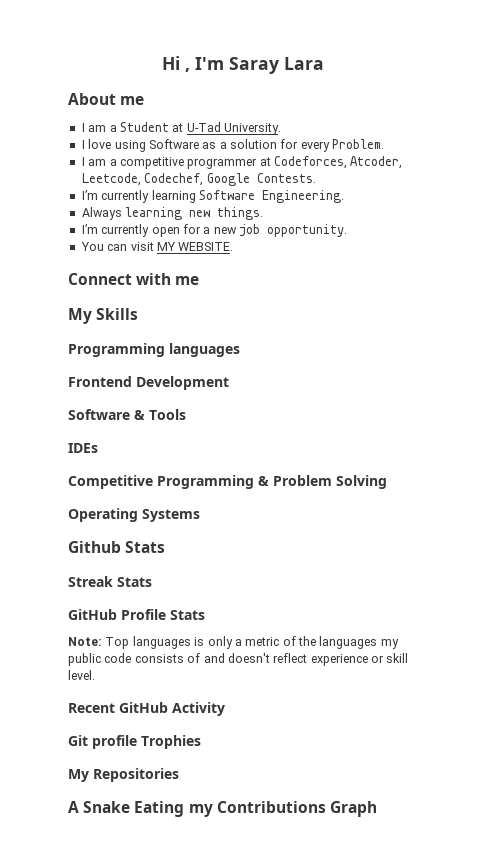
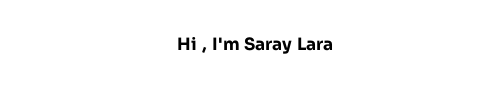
- About me
- I am a Student at U-Tad University.
- I love using Software as a solution for every Problem.
- I am a competitive programmer at Codeforces, Atcoder, Leetcode, Codechef, Google Contests.
- I’m currently learning Software Engineering.
- Always learning new things.
- I’m currently open for a new job opportunity.
- You can visit MY WEBSITE.
- Connect with me
- My Skills
- Programming languages
- Frontend Development
- Software & Tools
- IDEs
- Competitive Programming & Problem Solving
- Operating Systems
- Github Stats
- Streak Stats
- GitHub Profile Stats
- Note: Top languages is only a metric of the languages my public code consists of and doesn't reflect experience or skill level.
- Recent GitHub Activity
- Git profile Trophies
- My Repositories
- A Snake Eating my Contributions Graph

